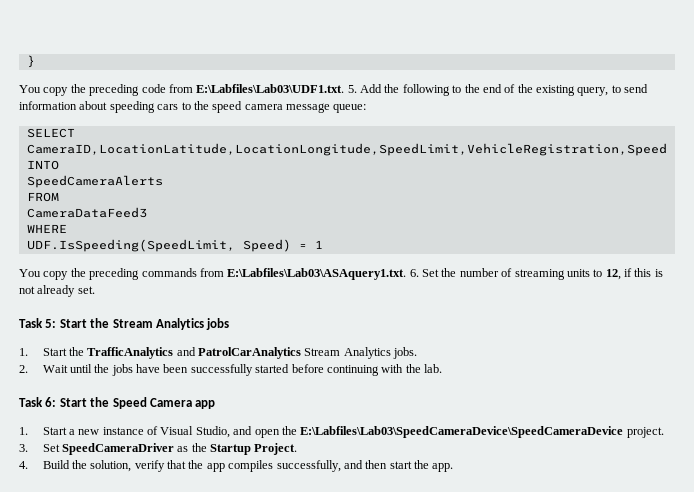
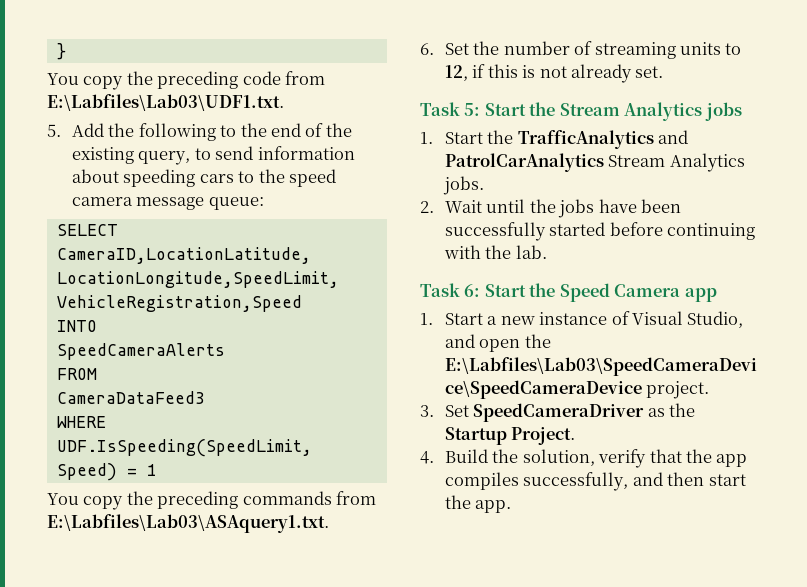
- You copy the preceding code from E:\Labfiles\Lab03\UDF1.txt. 5. Add the following to the end of the existing query, to send information about speeding cars to the speed camera message queue:
+ You copy the preceding code from E:\Labfiles\Lab03\UDF1.txt.
+ 5. Add the following to the end of the existing query, to send information about speeding cars to the speed camera message queue:
- You copy the preceding commands from E:\Labfiles\Lab03\ASAquery1.txt. 6. Set the number of streaming units to 12, if this is not already set.
+ You copy the preceding commands from E:\Labfiles\Lab03\ASAquery1.txt.
+ 6. Set the number of streaming units to 12, if this is not already set.

